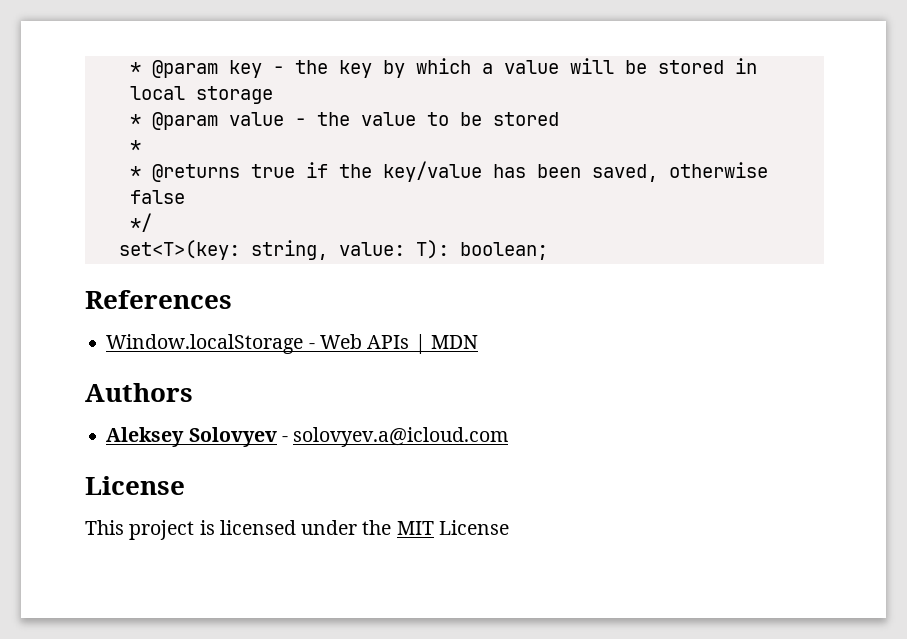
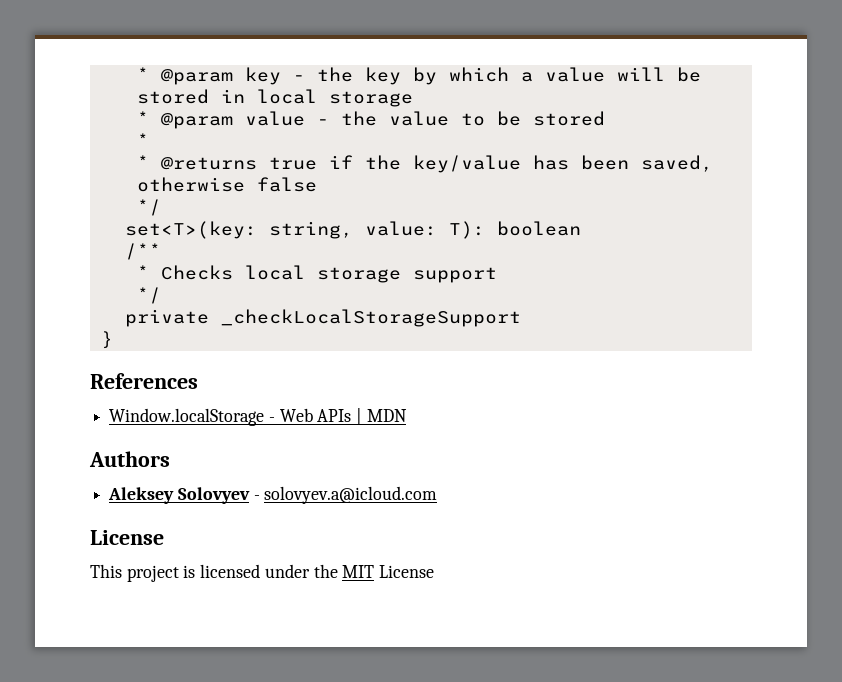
- set<T>(key: string, value: T): boolean;
+ set<T>(key: string, value: T): boolean
+ /**
+ * Checks local storage support
+ */
+ private _checkLocalStorageSupport
+ }

